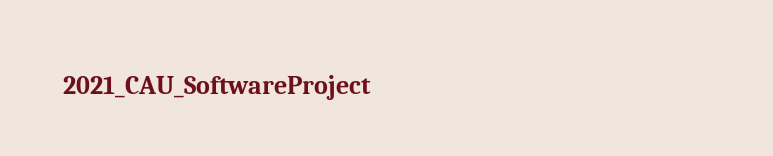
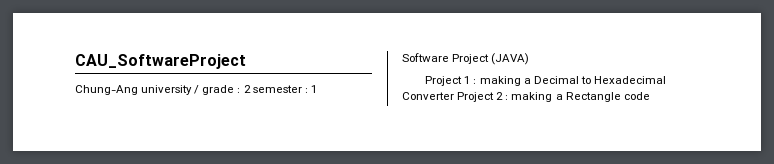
- 2021_CAU_SoftwareProject
+ CAU_SoftwareProject
+ Chung-Ang university / grade : 2 semester : 1
+ Software Project (JAVA)
+ Project 1 : making a Decimal to Hexadecimal Converter Project 2 : making a Rectangle code

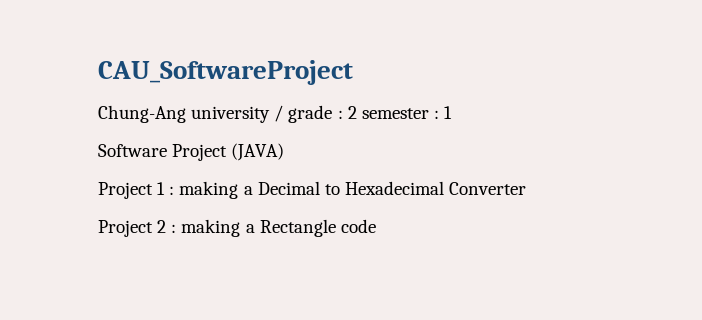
- Project 1 : making a Decimal to Hexadecimal Converter Project 2 : making a Rectangle code
+ Project 1 : making a Decimal to Hexadecimal Converter
+ Project 2 : making a Rectangle code

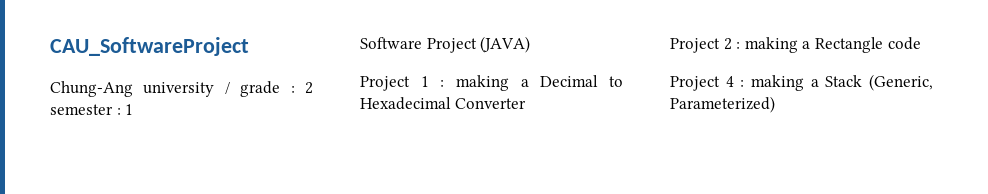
+ Project 4 : making a Stack (Generic, Parameterized)

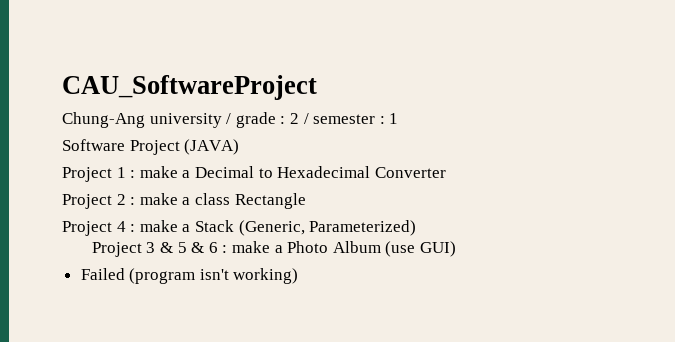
- Chung-Ang university / grade : 2 semester : 1
+ Chung-Ang university / grade : 2 / semester : 1
- Project 1 : making a Decimal to Hexadecimal Converter
+ Project 1 : make a Decimal to Hexadecimal Converter
- Project 2 : making a Rectangle code
+ Project 2 : make a class Rectangle
- Project 4 : making a Stack (Generic, Parameterized)
+ Project 4 : make a Stack (Generic, Parameterized)
+ Project 3 & 5 & 6 : make a Photo Album (use GUI)
+ Failed (program isn't working)

